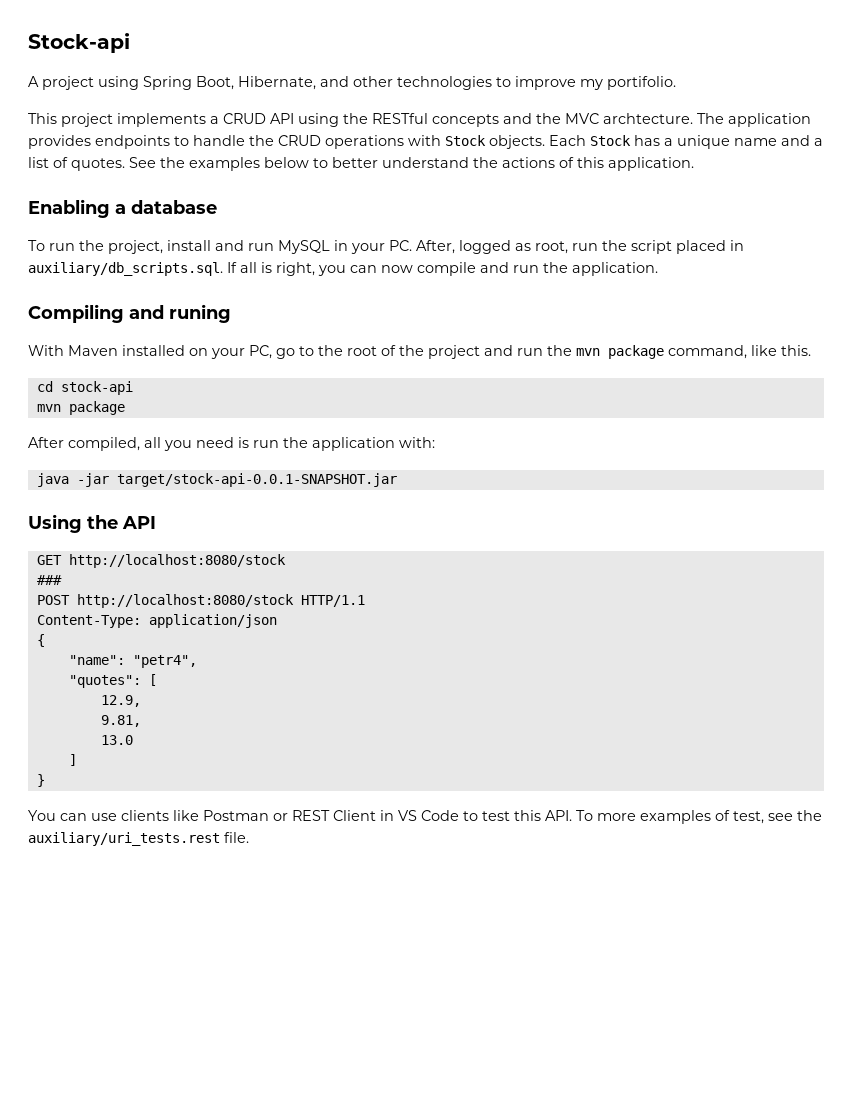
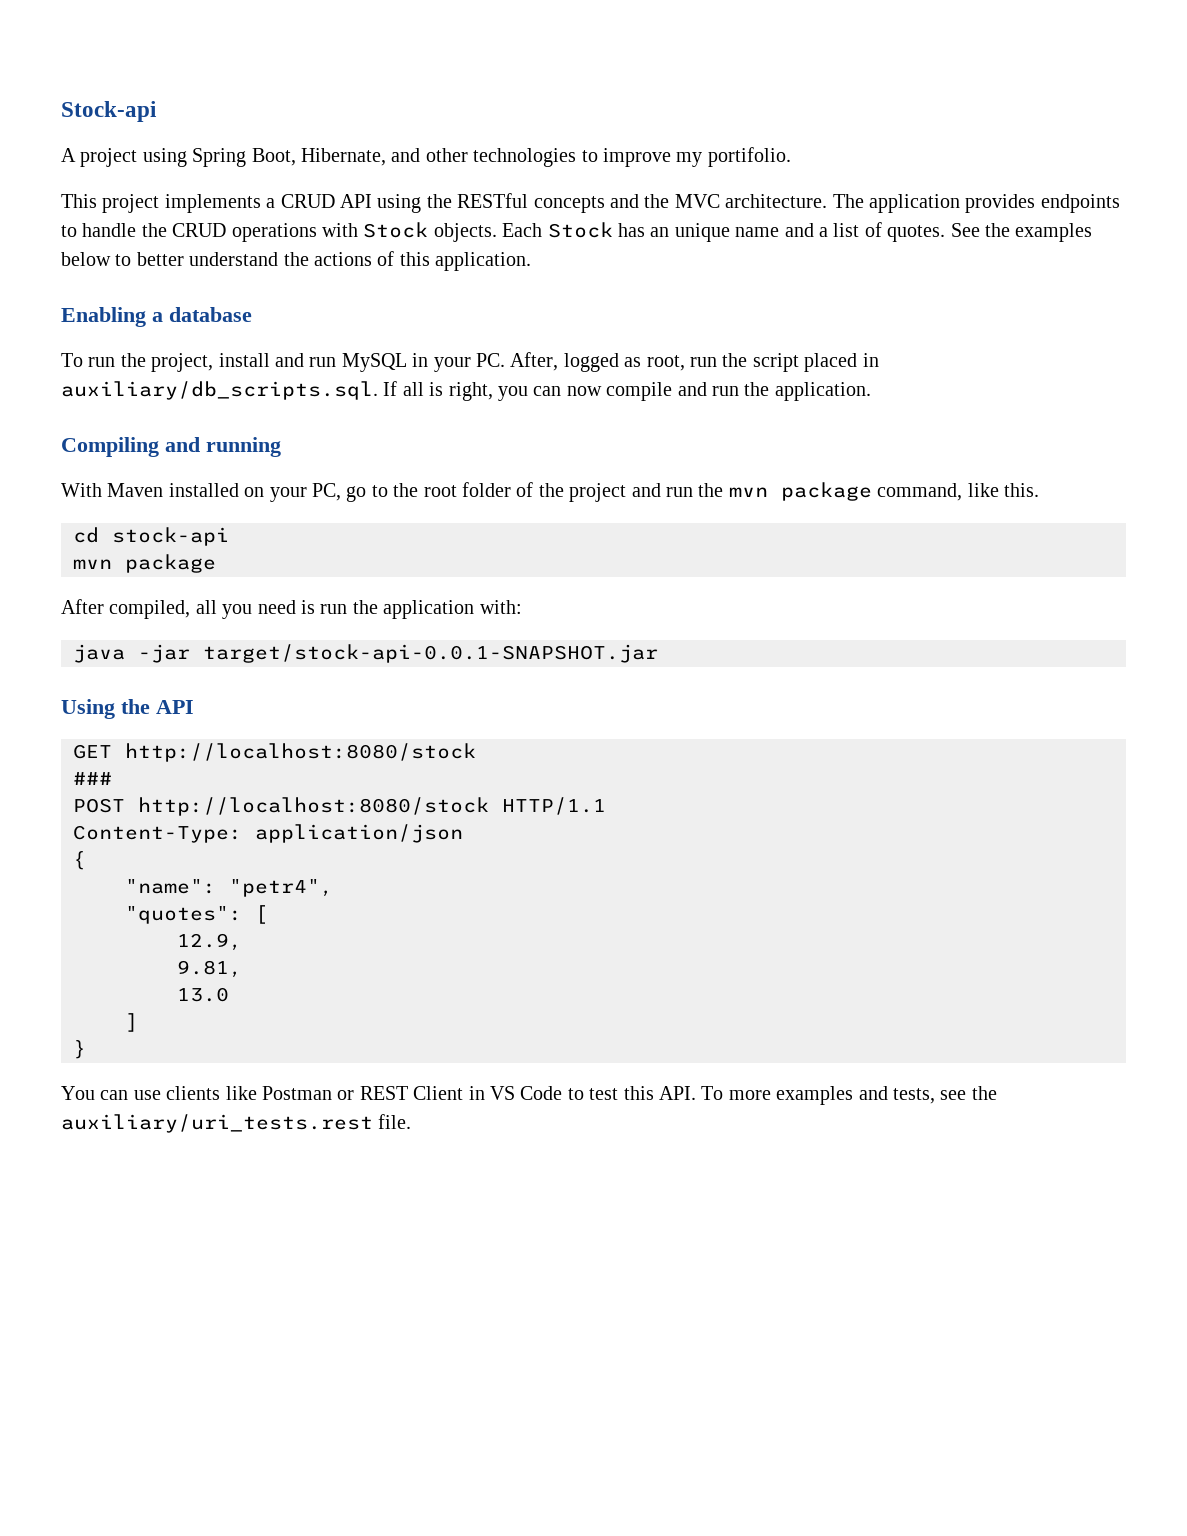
- This project implements a CRUD API using the RESTful concepts and the MVC archtecture.
+ This project implements a CRUD API using the RESTful concepts and the MVC architecture.
- Each Stock has a unique name and a list of quotes.
+ Each Stock has an unique name and a list of quotes.
- Compiling and runing
+ Compiling and running
- With Maven installed on your PC, go to the root of the project and run the mvn package command, like this.
+ With Maven installed on your PC, go to the root folder of the project and run the mvn package command, like this.
- You can use clients like Postman or REST Client in VS Code to test this API. To more examples of test, see the auxiliary/uri_tests.rest file.
+ You can use clients like Postman or REST Client in VS Code to test this API. To more examples and tests, see the auxiliary/uri_tests.rest file.

